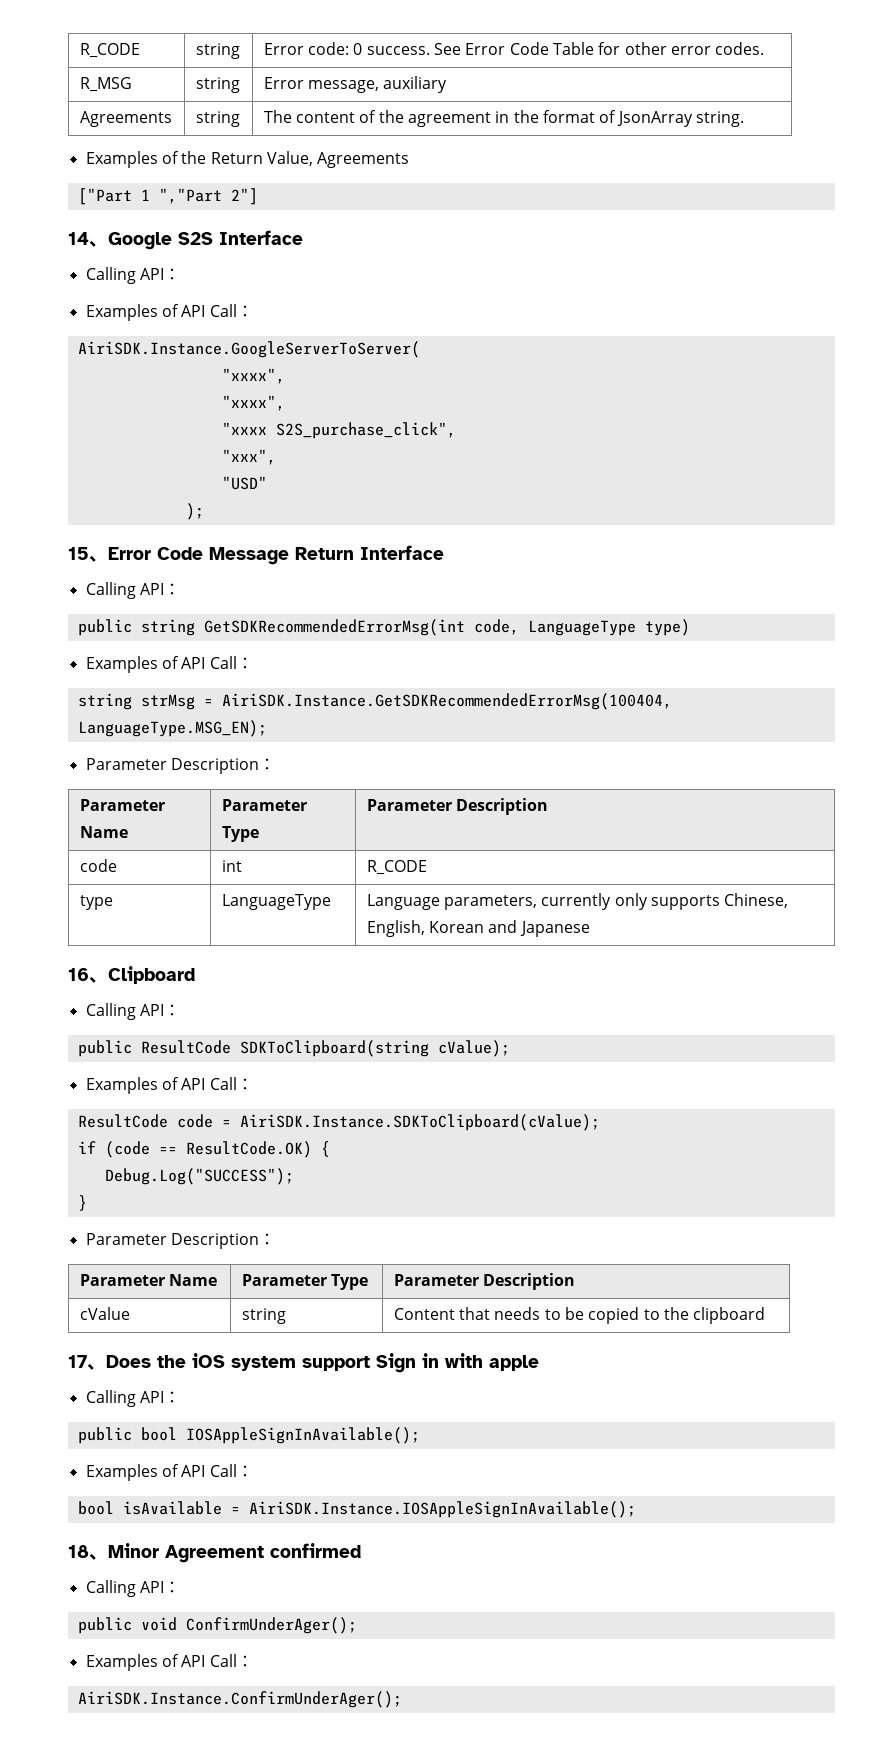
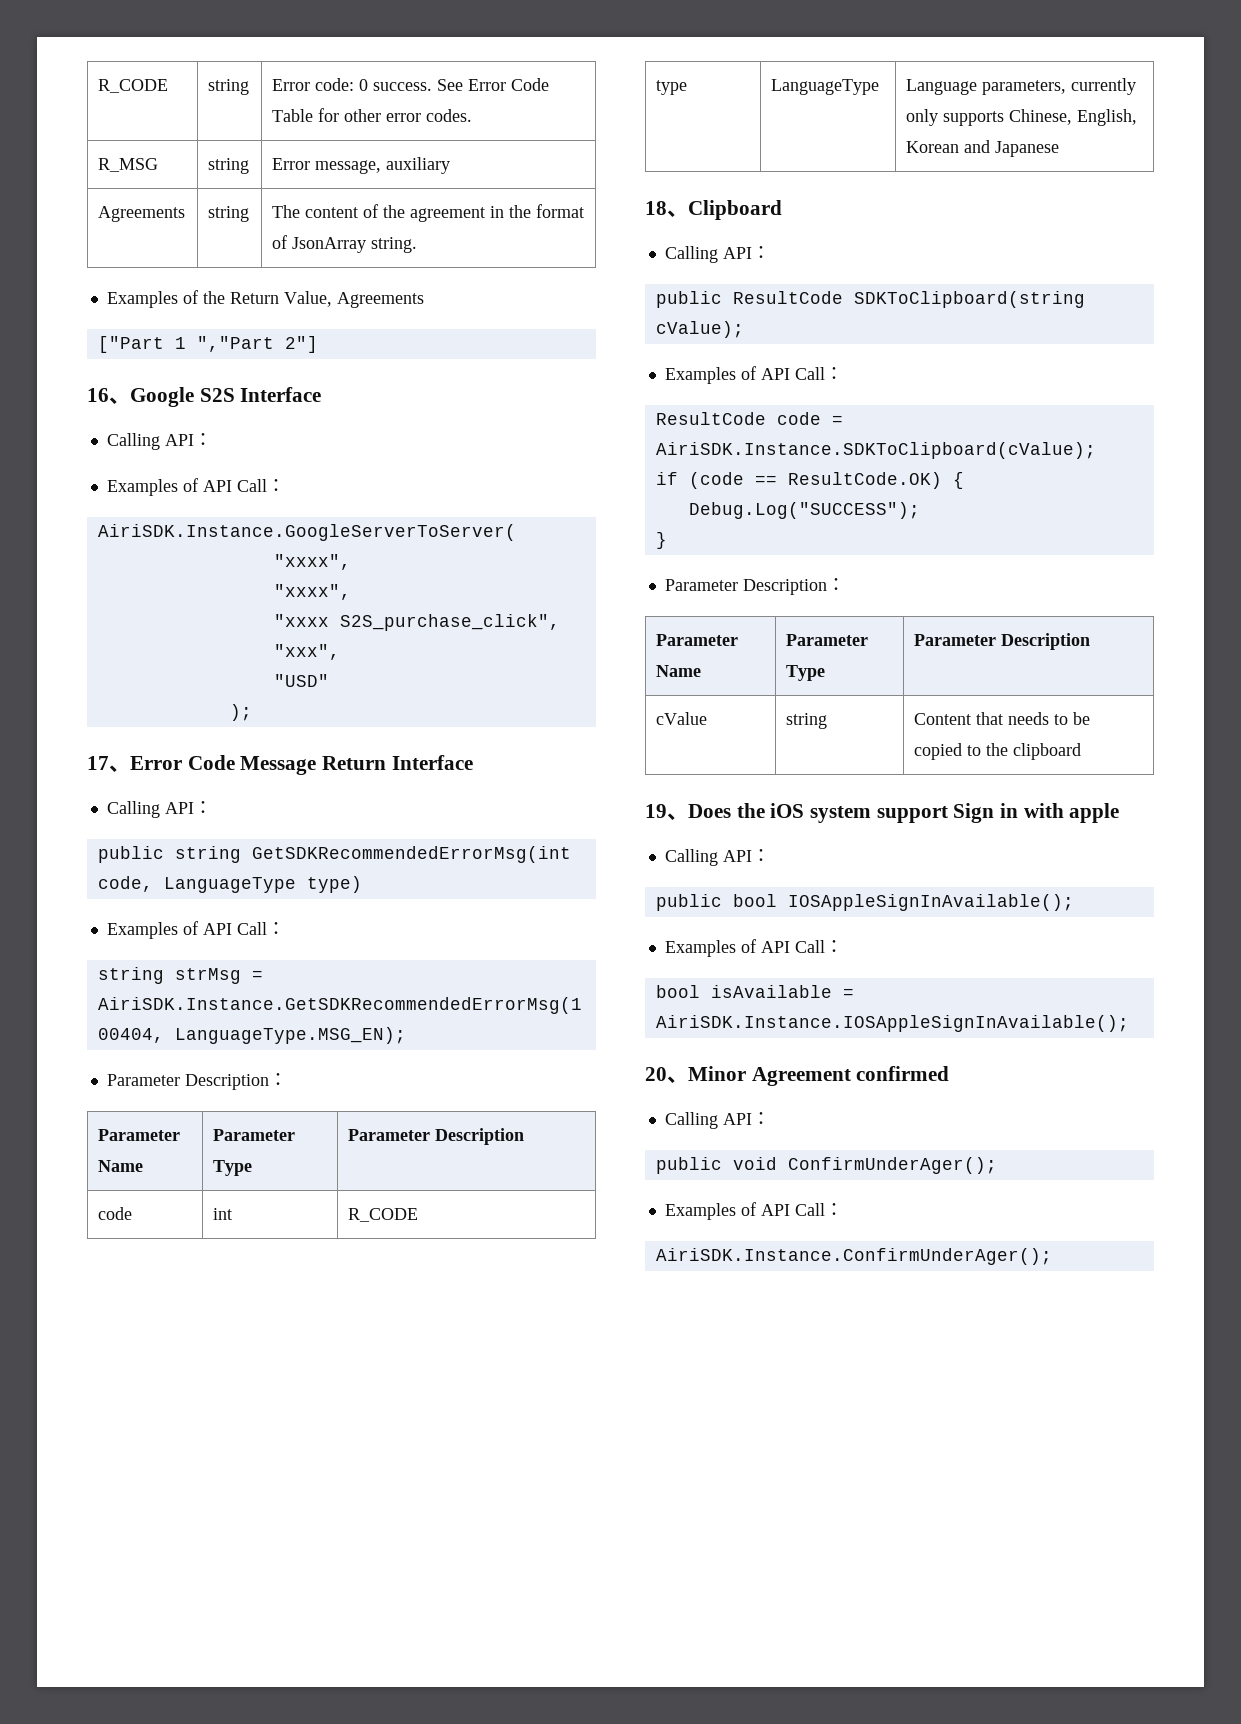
- 14、Google S2S Interface
+ 16、Google S2S Interface
- 15、Error Code Message Return Interface
+ 17、Error Code Message Return Interface
- 16、Clipboard
+ 18、Clipboard
- 17、Does the iOS system support Sign in with apple
+ 19、Does the iOS system support Sign in with apple
- 18、Minor Agreement confirmed
+ 20、Minor Agreement confirmed

